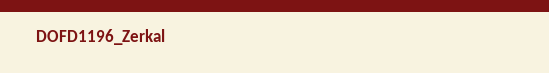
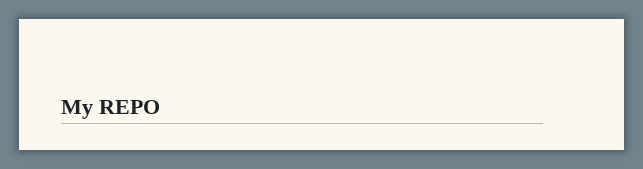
- DOFD1196_Zerkal
+ My REPO

